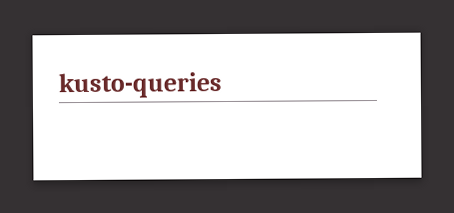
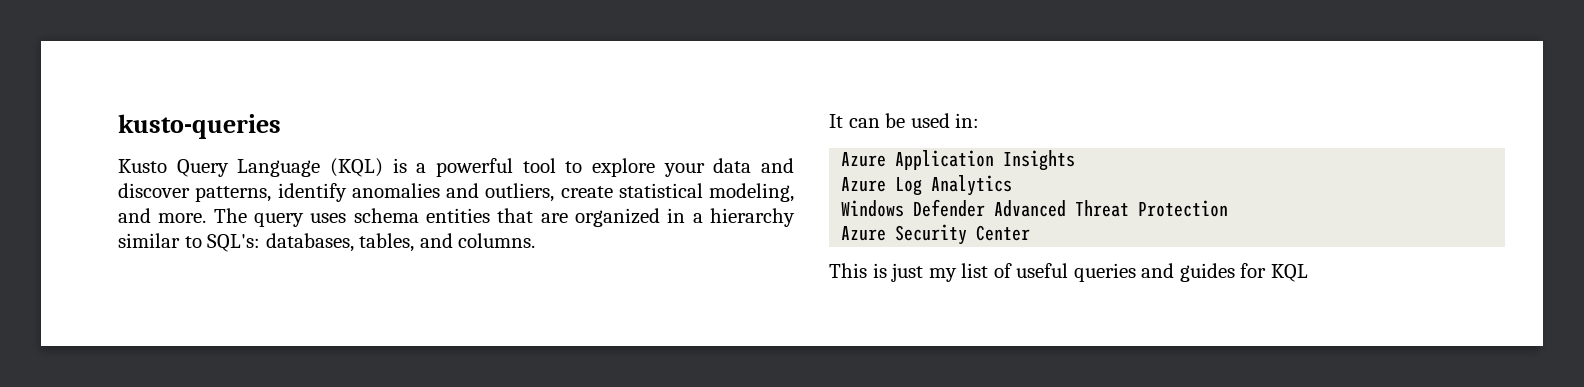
+ Kusto Query Language (KQL) is a powerful tool to explore your data and discover patterns, identify anomalies and outliers, create statistical modeling, and more. The query uses schema entities that are organized in a hierarchy similar to SQL's: databases, tables, and columns.
+ It can be used in:
+ Azure Application Insights
+ Azure Log Analytics
+ Windows Defender Advanced Threat Protection
+ Azure Security Center
+ This is just my list of useful queries and guides for KQL

